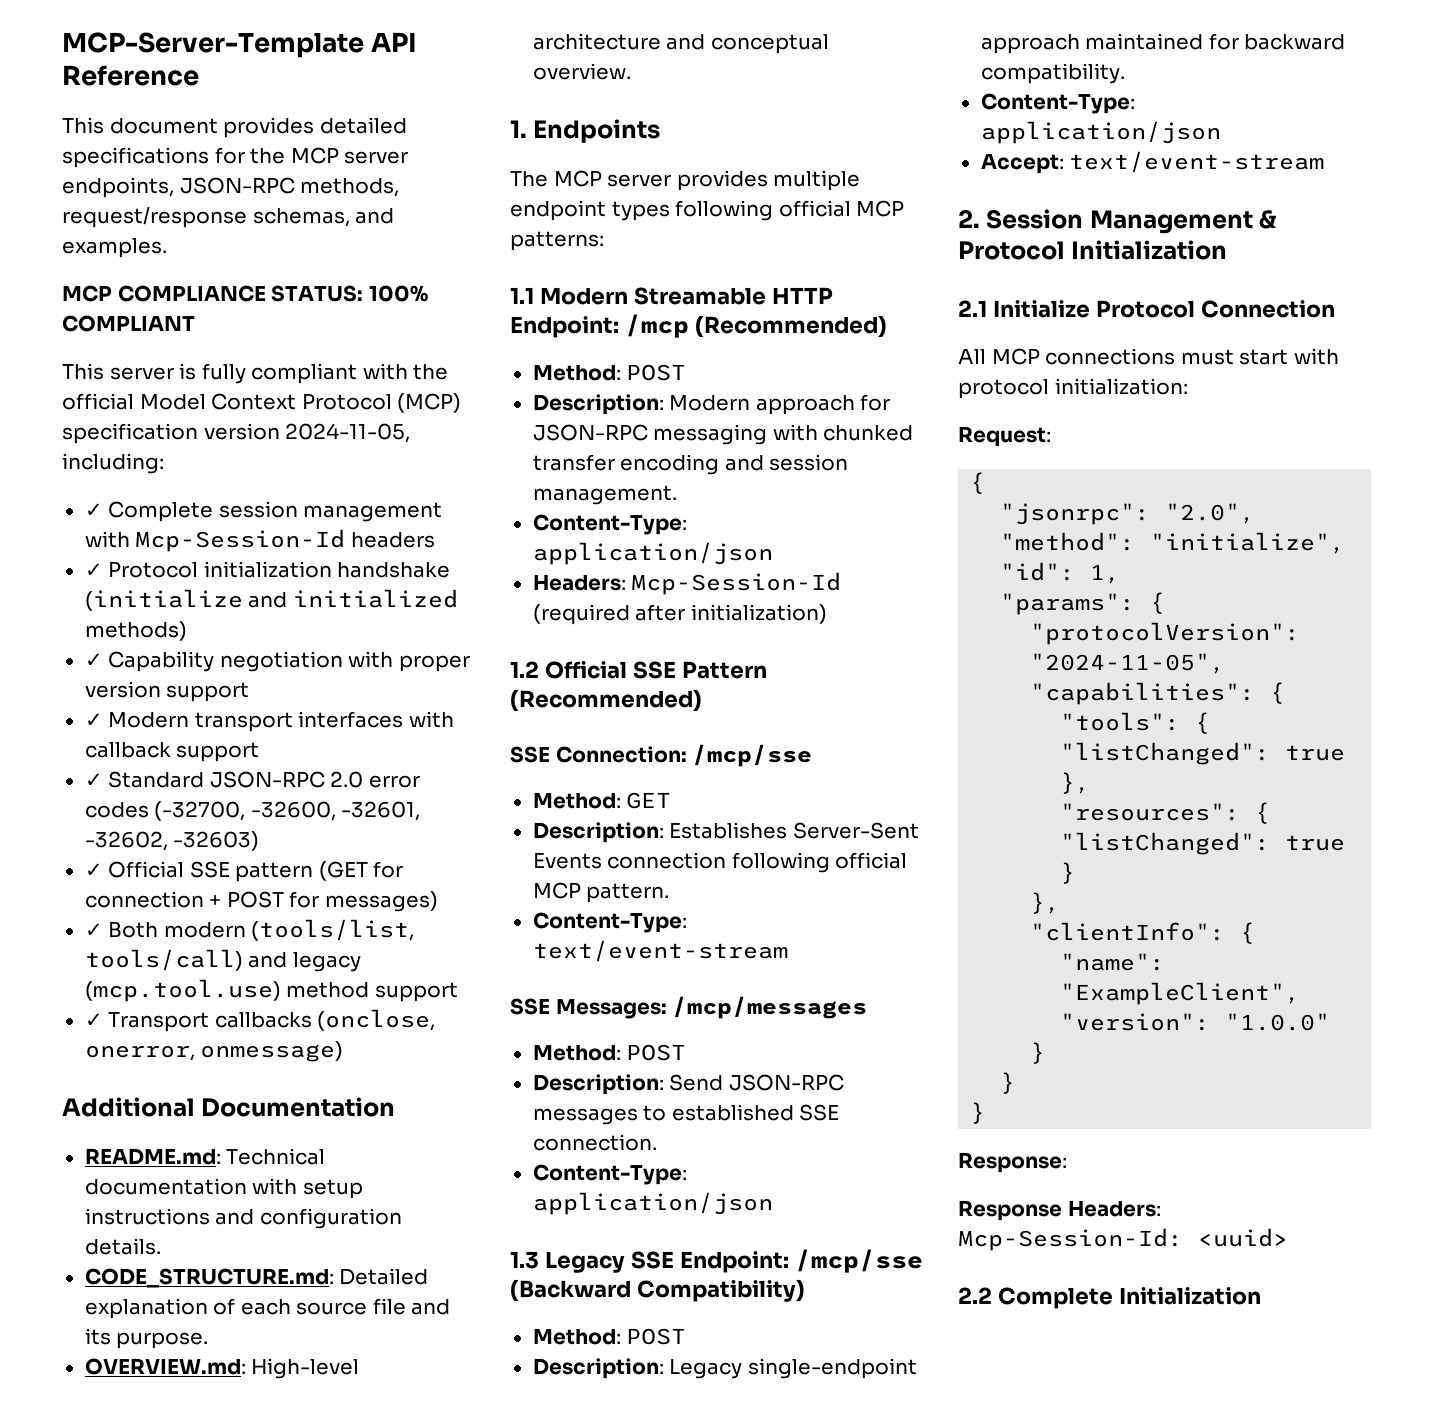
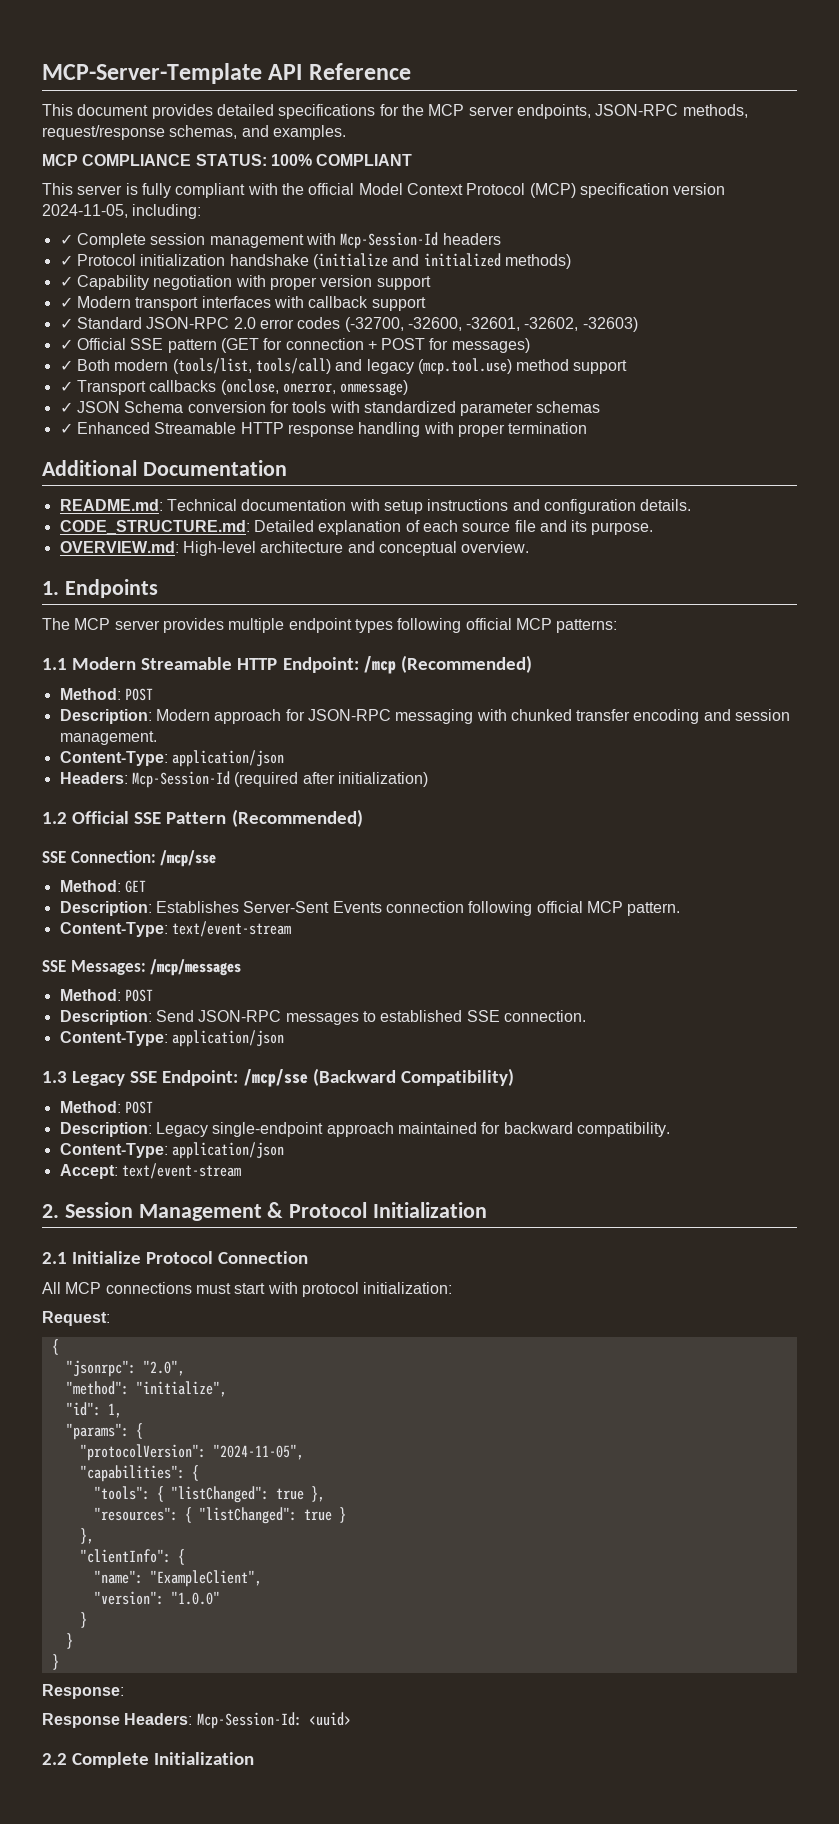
+ ✓ JSON Schema conversion for tools with standardized parameter schemas
+ ✓ Enhanced Streamable HTTP response handling with proper termination

